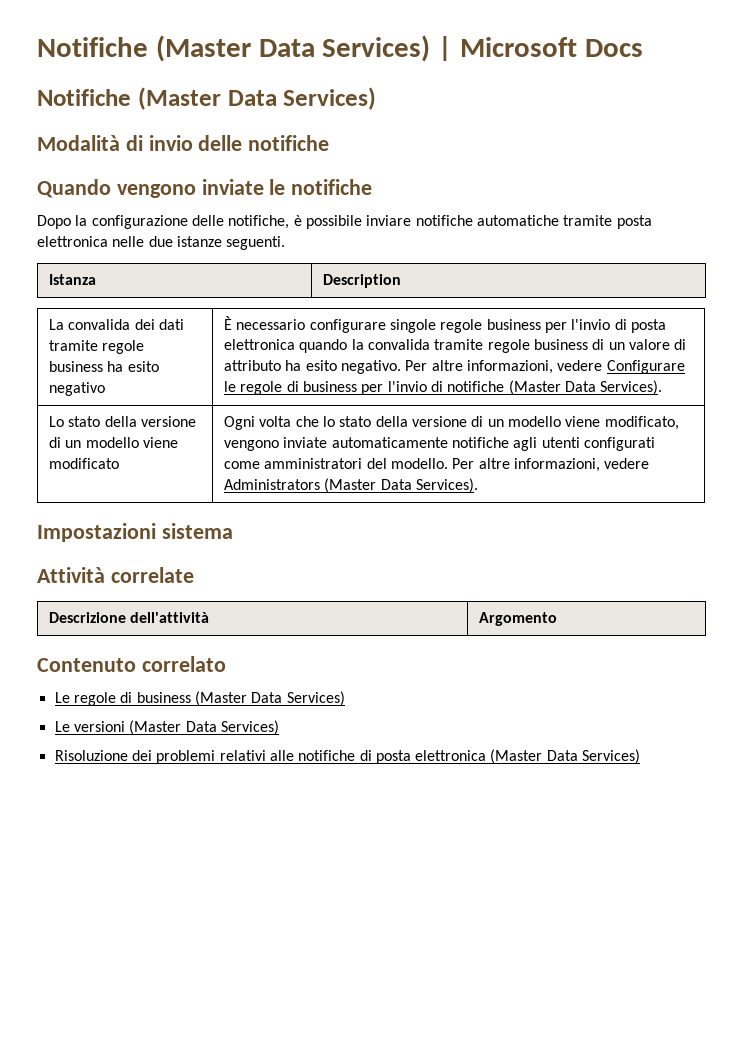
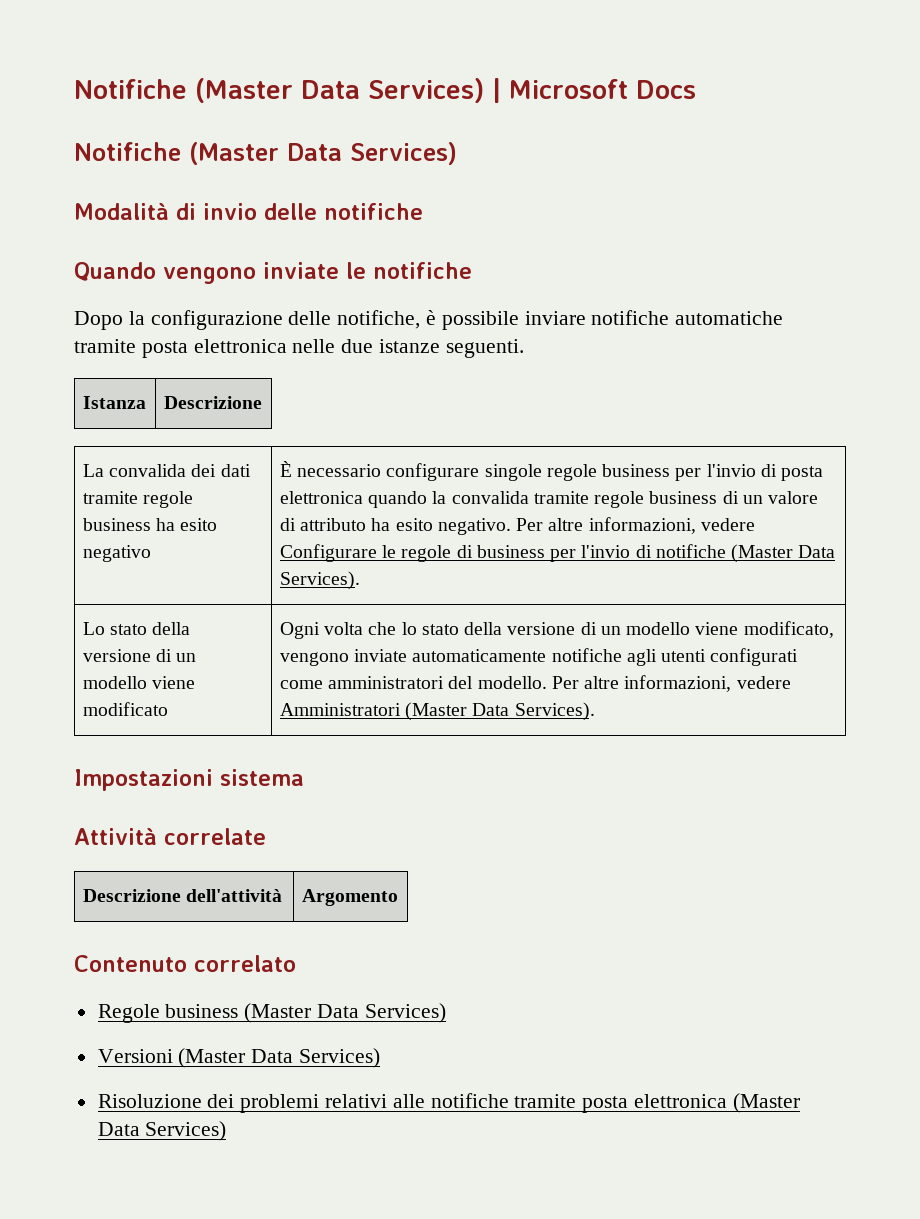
- Istanza | Description
+ Istanza | Descrizione
- Lo stato della versione di un modello viene modificato | Ogni volta che lo stato della versione di un modello viene modificato, vengono inviate automaticamente notifiche agli utenti configurati come amministratori del modello. Per altre informazioni, vedere Administrators (Master Data Services).
+ Lo stato della versione di un modello viene modificato | Ogni volta che lo stato della versione di un modello viene modificato, vengono inviate automaticamente notifiche agli utenti configurati come amministratori del modello. Per altre informazioni, vedere Amministratori (Master Data Services).
- Le regole di business (Master Data Services)
+ Regole business (Master Data Services)
- Le versioni (Master Data Services)
+ Versioni (Master Data Services)
- Risoluzione dei problemi relativi alle notifiche di posta elettronica (Master Data Services)
+ Risoluzione dei problemi relativi alle notifiche tramite posta elettronica (Master Data Services)

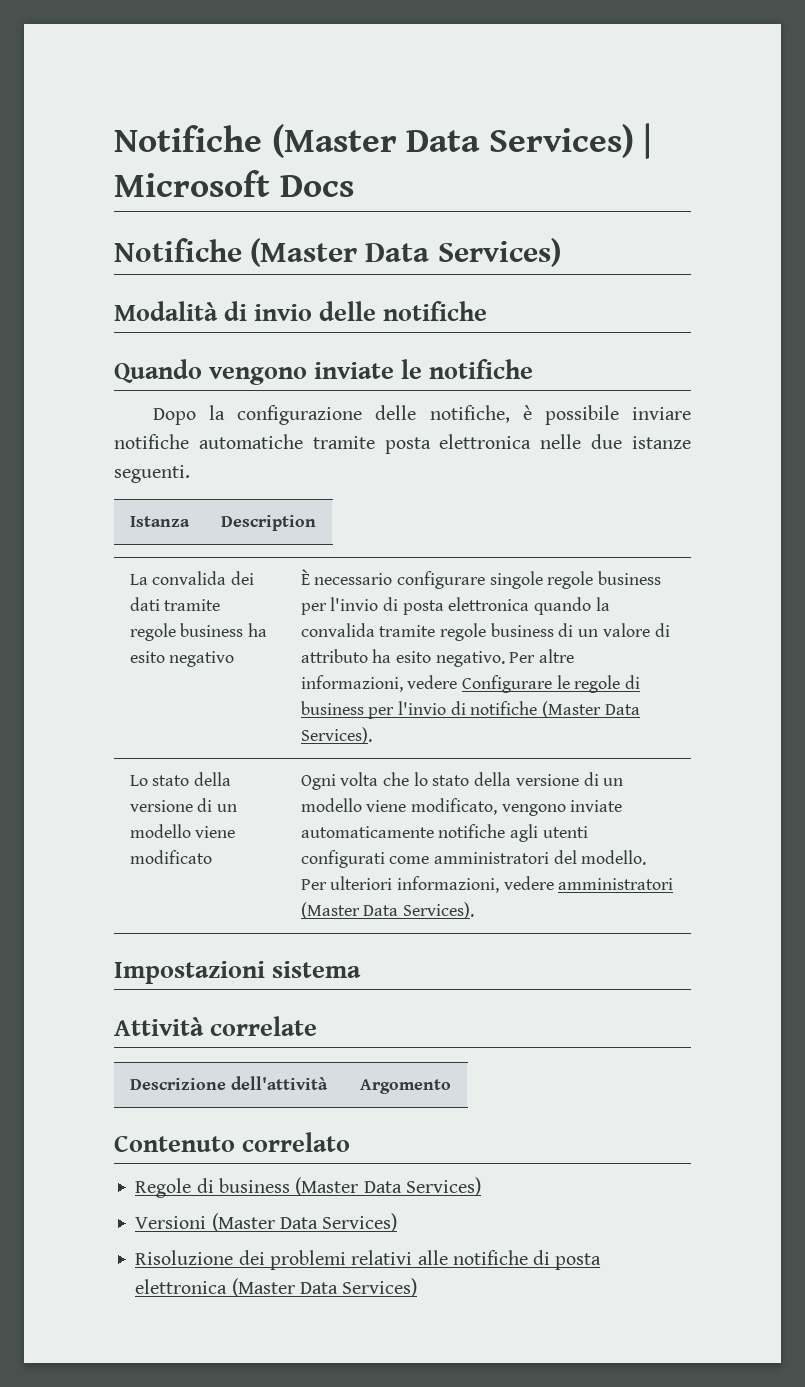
- Istanza | Descrizione
+ Istanza | Description
- Lo stato della versione di un modello viene modificato | Ogni volta che lo stato della versione di un modello viene modificato, vengono inviate automaticamente notifiche agli utenti configurati come amministratori del modello. Per altre informazioni, vedere Amministratori (Master Data Services).
+ Lo stato della versione di un modello viene modificato | Ogni volta che lo stato della versione di un modello viene modificato, vengono inviate automaticamente notifiche agli utenti configurati come amministratori del modello. Per ulteriori informazioni, vedere amministratori (Master Data Services).
- Regole business (Master Data Services)
+ Regole di business (Master Data Services)
- Risoluzione dei problemi relativi alle notifiche tramite posta elettronica (Master Data Services)
+ Risoluzione dei problemi relativi alle notifiche di posta elettronica (Master Data Services)

